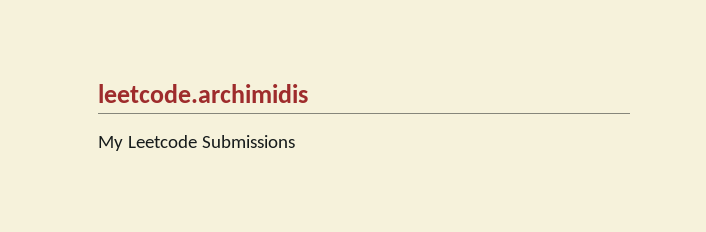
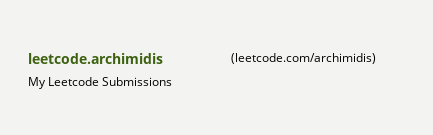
- My Leetcode Submissions
+ My Leetcode Submissions (leetcode.com/archimidis)

